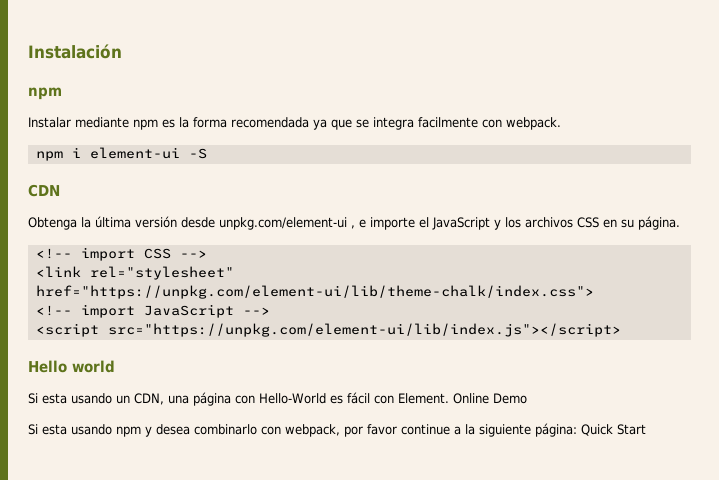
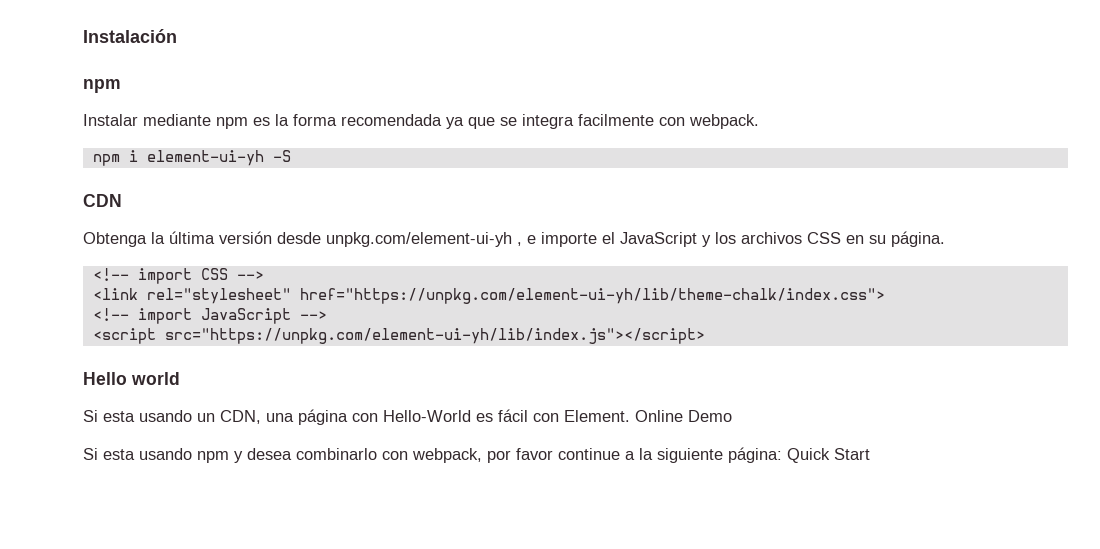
- npm i element-ui -S
+ npm i element-ui-yh -S
- Obtenga la última versión desde unpkg.com/element-ui , e importe el JavaScript y los archivos CSS en su página.
+ Obtenga la última versión desde unpkg.com/element-ui-yh , e importe el JavaScript y los archivos CSS en su página.
- <link rel="stylesheet" href="https://unpkg.com/element-ui/lib/theme-chalk/index.css">
+ <link rel="stylesheet" href="https://unpkg.com/element-ui-yh/lib/theme-chalk/index.css">
- <script src="https://unpkg.com/element-ui/lib/index.js"></script>
+ <script src="https://unpkg.com/element-ui-yh/lib/index.js"></script>

